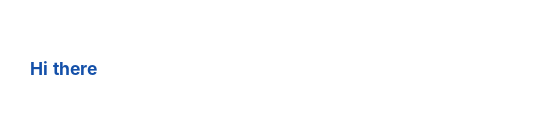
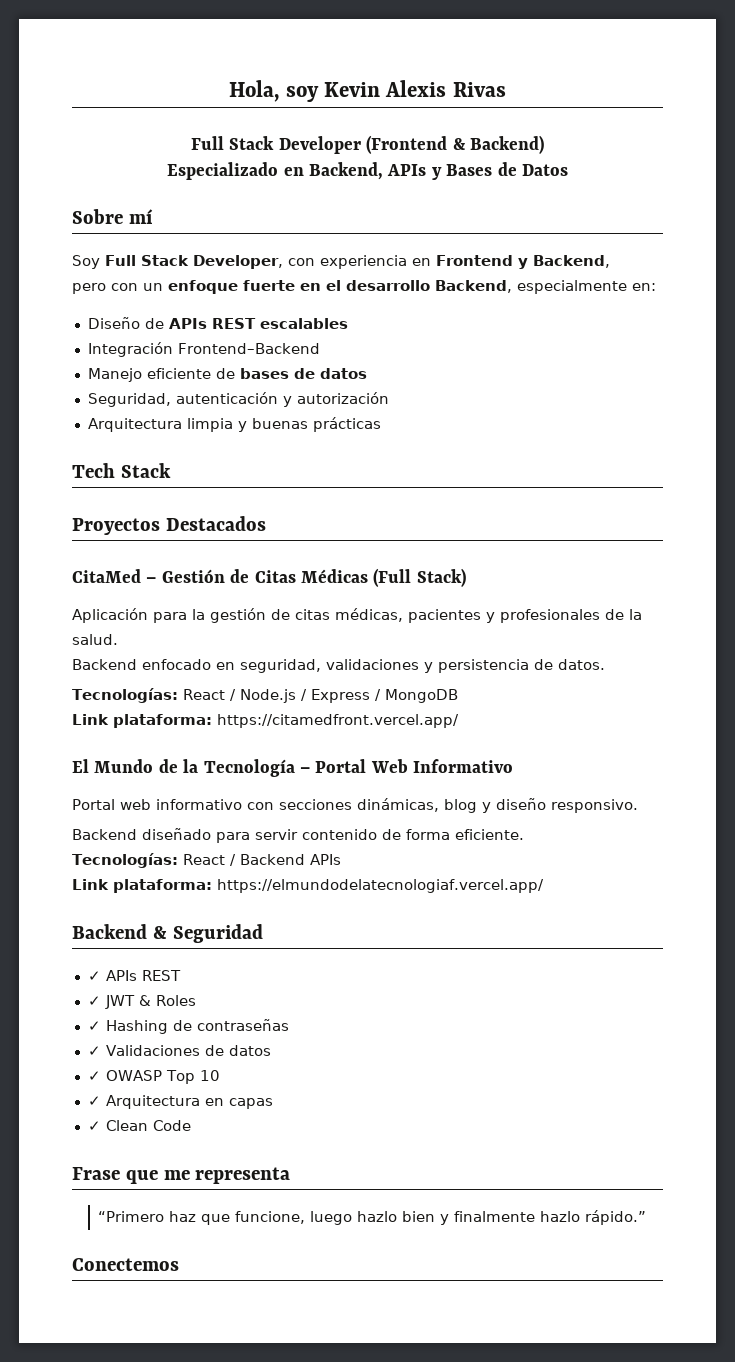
- Hi there
+ Hola, soy Kevin Alexis Rivas
+ Full Stack Developer (Frontend & Backend)
+ Especializado en Backend, APIs y Bases de Datos
+ Sobre mí
+ Soy Full Stack Developer, con experiencia en Frontend y Backend,
+ pero con un enfoque fuerte en el desarrollo Backend, especialmente en:
+ Diseño de APIs REST escalables
+ Integración Frontend–Backend
+ Manejo eficiente de bases de datos
+ Seguridad, autenticación y autorización
+ Arquitectura limpia y buenas prácticas
+ Tech Stack
+ Proyectos Destacados
+ CitaMed – Gestión de Citas Médicas (Full Stack)
+ Aplicación para la gestión de citas médicas, pacientes y profesionales de la salud.
+ Backend enfocado en seguridad, validaciones y persistencia de datos.
+ Tecnologías: React / Node.js / Express / MongoDB
+ Link plataforma: https://citamedfront.vercel.app/
+ El Mundo de la Tecnología – Portal Web Informativo
+ Portal web informativo con secciones dinámicas, blog y diseño responsivo.
+ Backend diseñado para servir contenido de forma eficiente.
+ Tecnologías: React / Backend APIs
+ Link plataforma: https://elmundodelatecnologiaf.vercel.app/
+ Backend & Seguridad
+ ✓ APIs REST
+ ✓ JWT & Roles
+ ✓ Hashing de contraseñas
+ ✓ Validaciones de datos
+ ✓ OWASP Top 10
+ ✓ Arquitectura en capas
+ ✓ Clean Code
+ Frase que me representa
+ “Primero haz que funcione, luego hazlo bien y finalmente hazlo rápido.”
+ Conectemos

